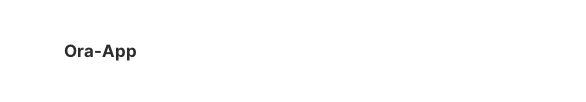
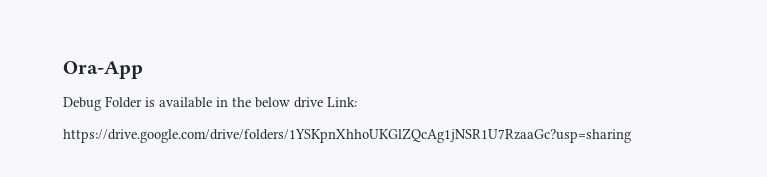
+ Debug Folder is available in the below drive Link:
+ https://drive.google.com/drive/folders/1YSKpnXhhoUKGlZQcAg1jNSR1U7RzaaGc?usp=sharing

